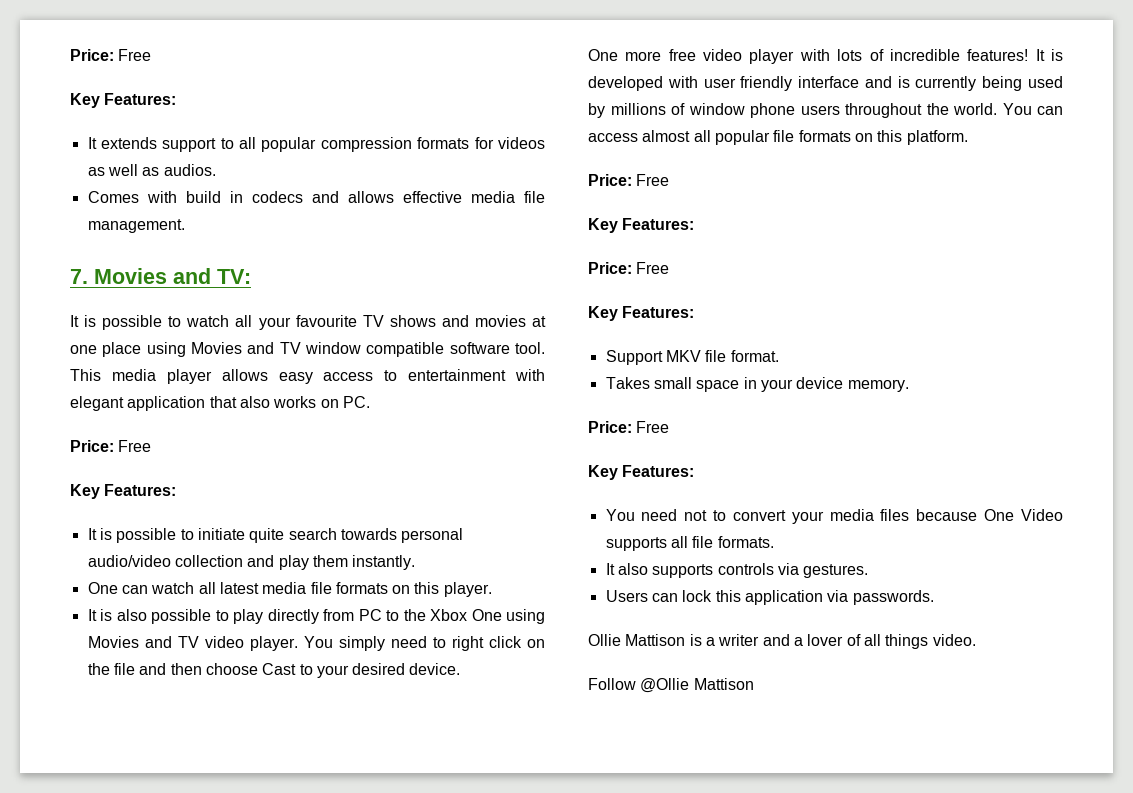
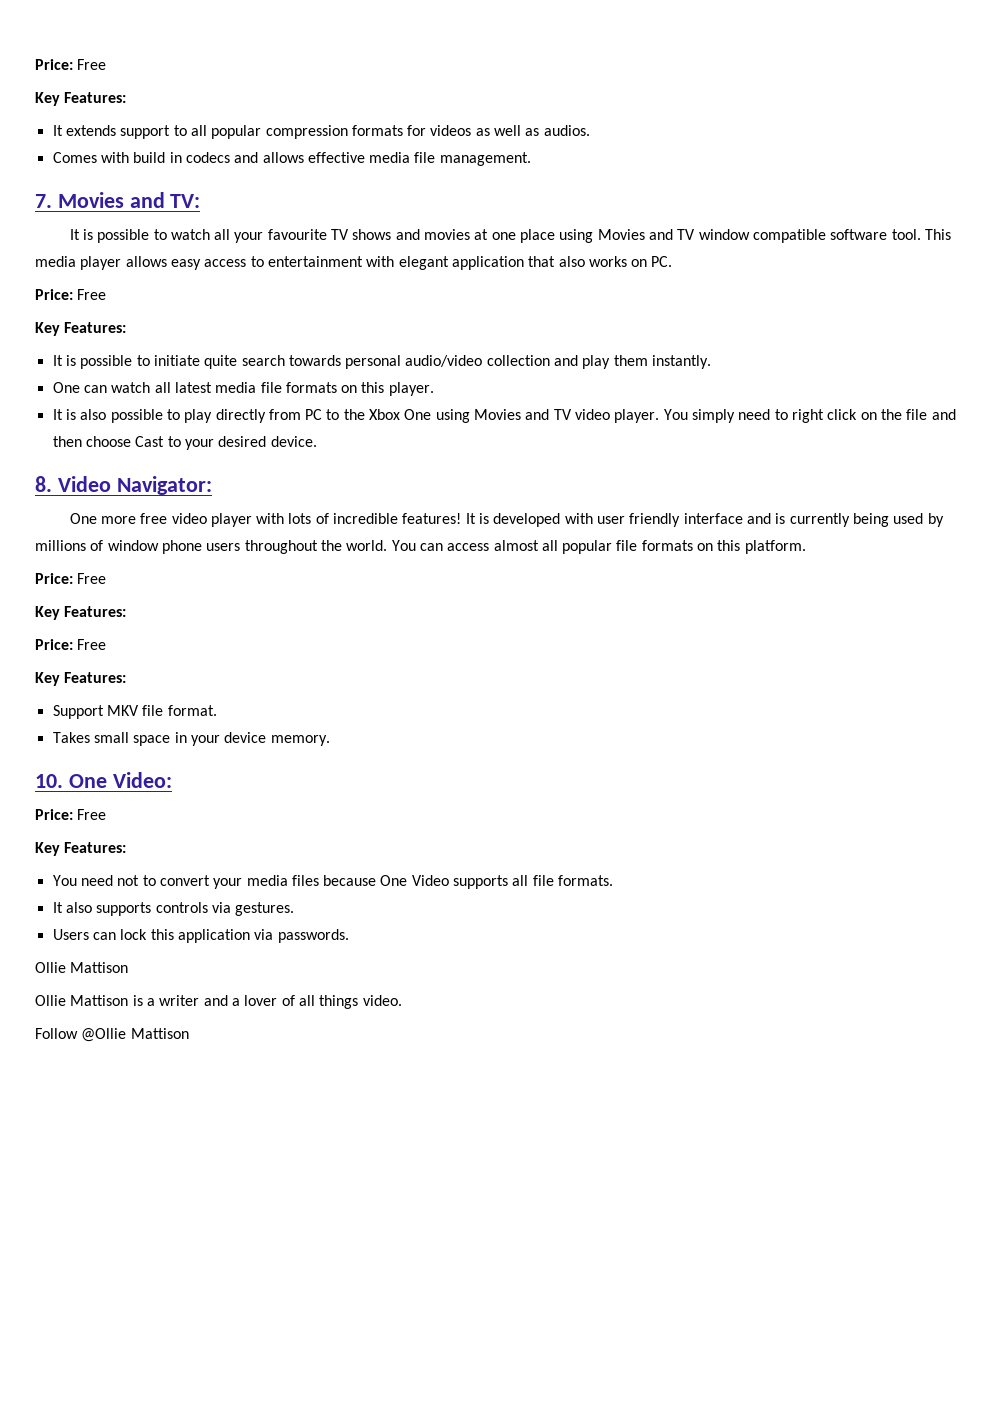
+ 8. Video Navigator:
+ 10. One Video:
  Users can lock this application via passwords.
+ Ollie Mattison

